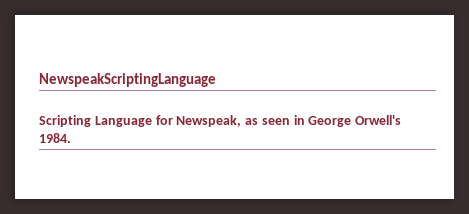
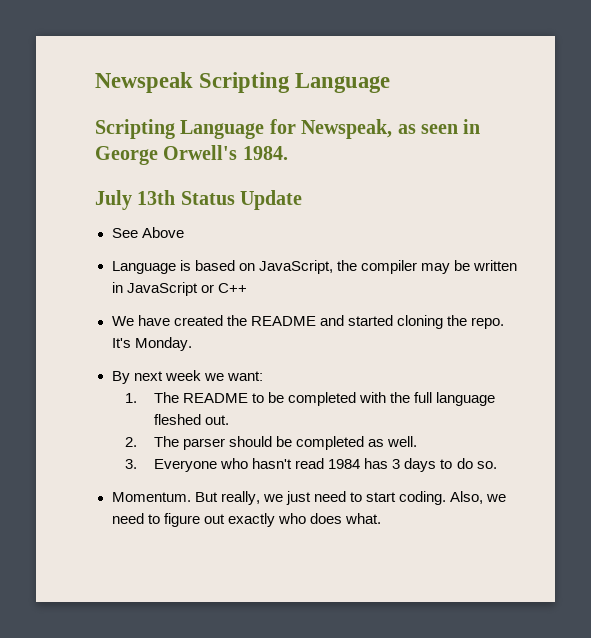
- NewspeakScriptingLanguage
+ Newspeak Scripting Language
+ July 13th Status Update
+ See Above
+ Language is based on JavaScript, the compiler may be written in JavaScript or C++
+ We have created the README and started cloning the repo. It's Monday.
+ By next week we want:
+ 1. The README to be completed with the full language fleshed out.
+ 2. The parser should be completed as well.
+ 3. Everyone who hasn't read 1984 has 3 days to do so.
+ Momentum. But really, we just need to start coding. Also, we need to figure out exactly who does what.

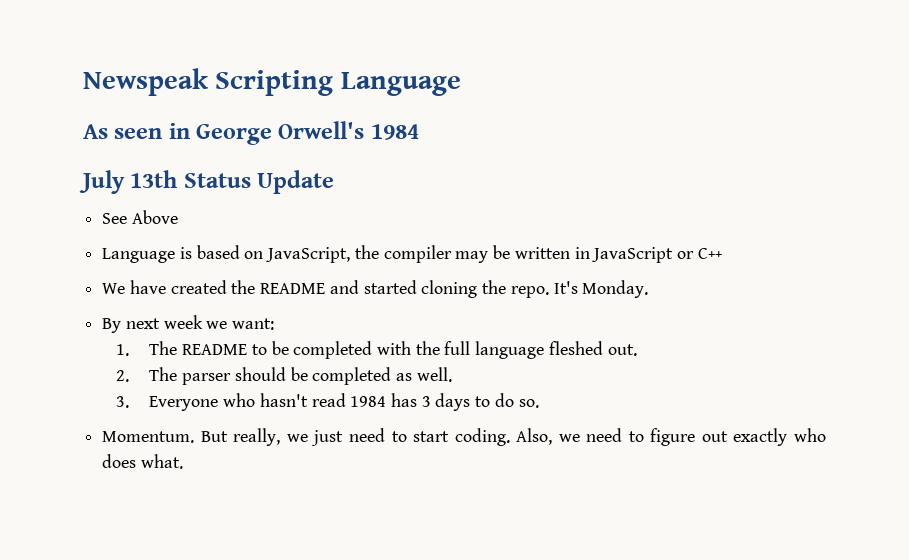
- Scripting Language for Newspeak, as seen in George Orwell's 1984.
+ As seen in George Orwell's 1984

